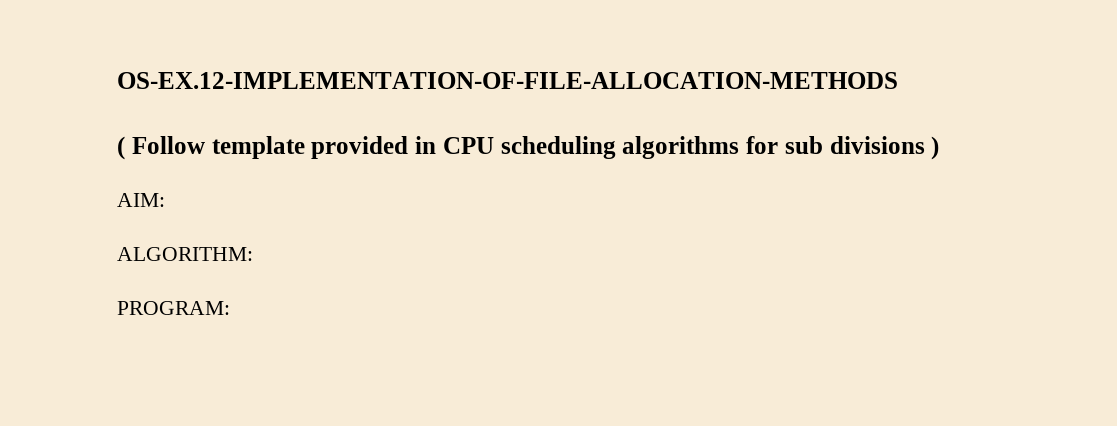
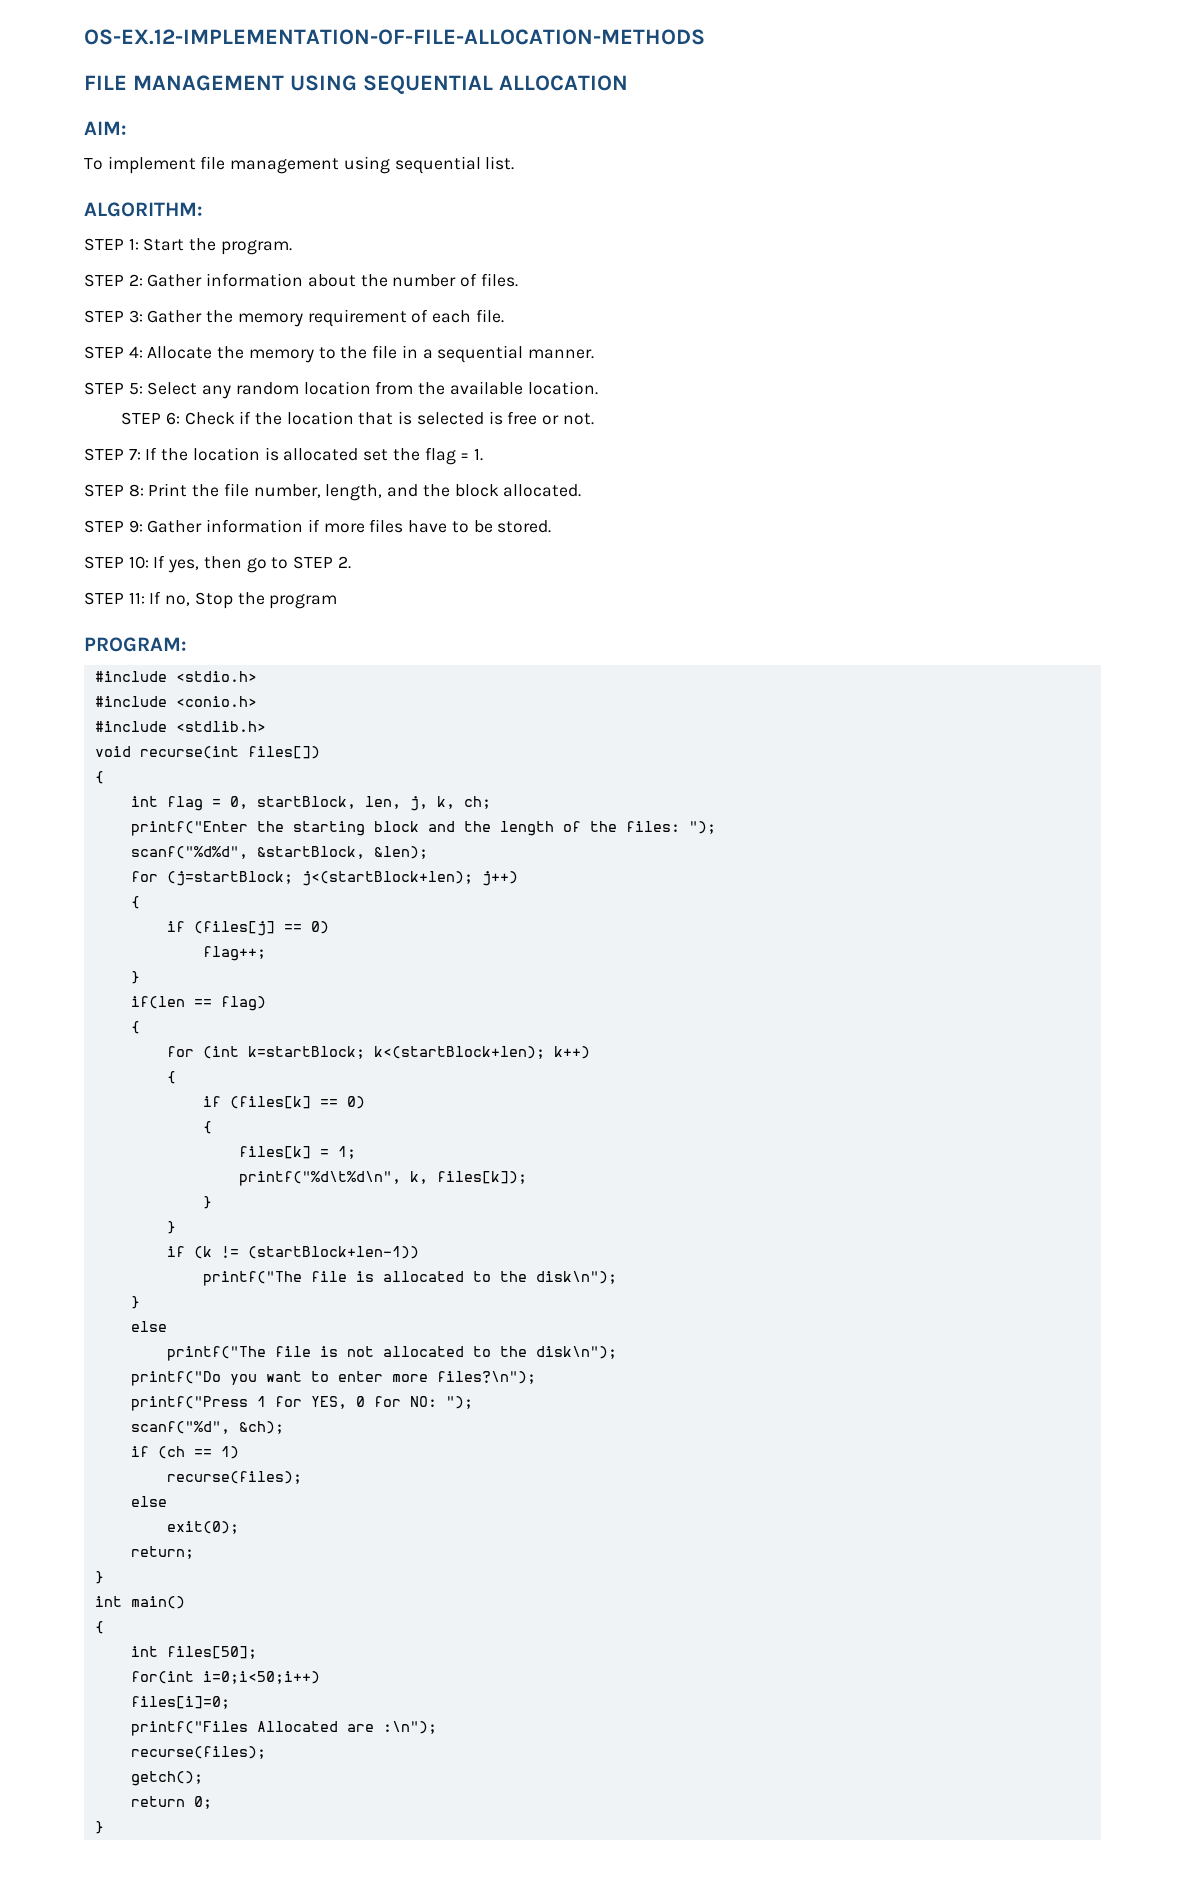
- ( Follow template provided in CPU scheduling algorithms for sub divisions )
+ FILE MANAGEMENT USING SEQUENTIAL ALLOCATION
  AIM:
+ To implement file management using sequential list.
  ALGORITHM:
+ STEP 1: Start the program.
+ STEP 2: Gather information about the number of files.
+ STEP 3: Gather the memory requirement of each file.
+ STEP 4: Allocate the memory to the file in a sequential manner.
+ STEP 5: Select any random location from the available location.
+ STEP 6: Check if the location that is selected is free or not.
+ STEP 7: If the location is allocated set the flag = 1.
+ STEP 8: Print the file number, length, and the block allocated.
+ STEP 9: Gather information if more files have to be stored.
+ STEP 10: If yes, then go to STEP 2.
+ STEP 11: If no, Stop the program
  PROGRAM:
+ #include <stdio.h>
+ #include <conio.h>
+ #include <stdlib.h>
+ void recurse(int files[])
+ {
+ int flag = 0, startBlock, len, j, k, ch;
+ printf("Enter the starting block and the length of the files: ");
+ scanf("%d%d", &startBlock, &len);
+ for (j=startBlock; j<(startBlock+len); j++)
+ {
+ if (files[j] == 0)
+ flag++;
+ }
+ if(len == flag)
+ {
+ for (int k=startBlock; k<(startBlock+len); k++)
+ {
+ if (files[k] == 0)
+ {
+ files[k] = 1;
+ printf("%d\t%d\n", k, files[k]);
+ }
+ }
+ if (k != (startBlock+len-1))
+ printf("The file is allocated to the disk\n");
+ }
+ else
+ printf("The file is not allocated to the disk\n");
+ printf("Do you want to enter more files?\n");
+ printf("Press 1 for YES, 0 for NO: ");
+ scanf("%d", &ch);
+ if (ch == 1)
+ recurse(files);
+ else
+ exit(0);
+ return;
+ }
+ int main()
+ {
+ int files[50];
+ for(int i=0;i<50;i++)
+ files[i]=0;
+ printf("Files Allocated are :\n");
+ recurse(files);
+ getch();
+ return 0;
+ }

